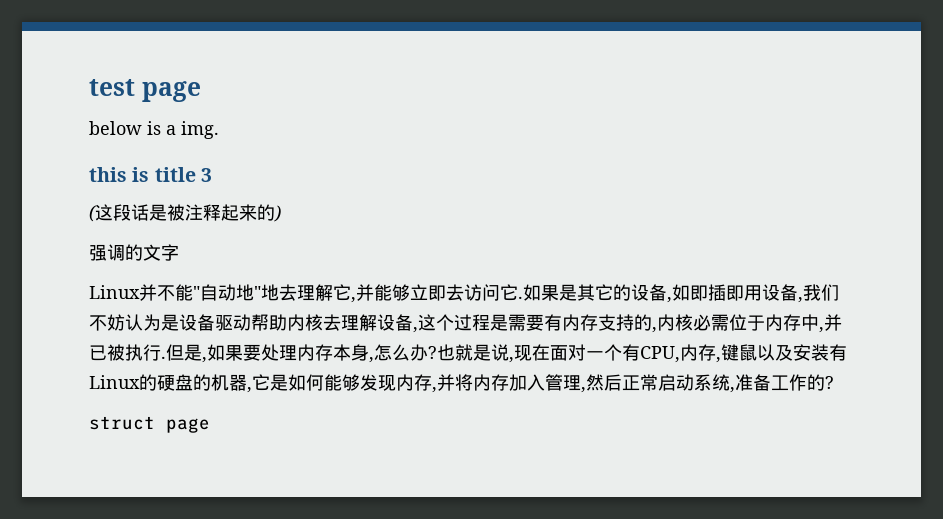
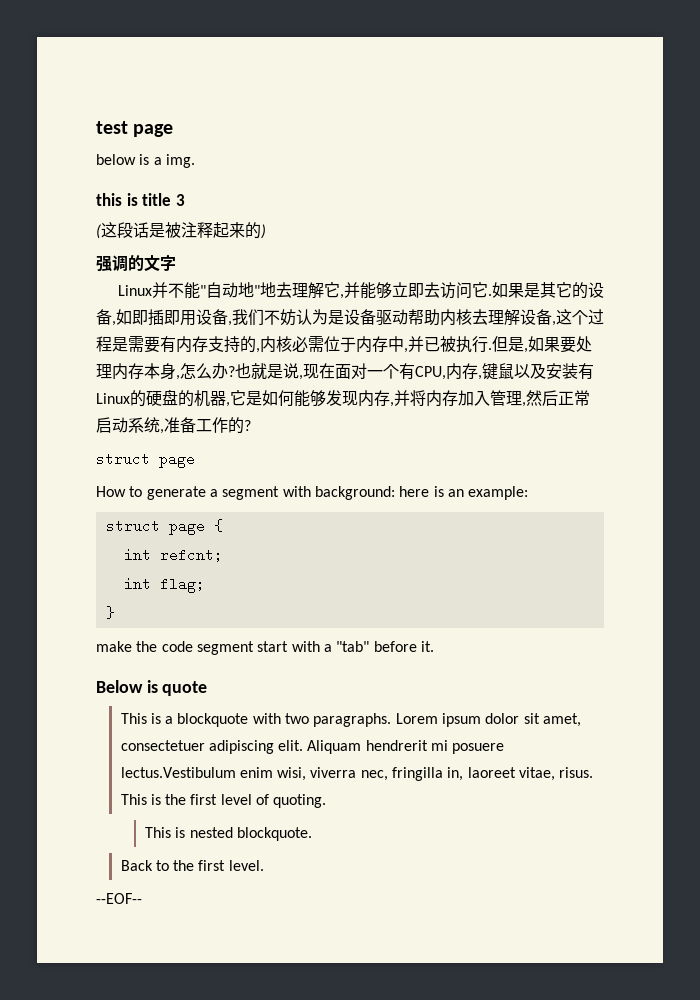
+ How to generate a segment with background: here is an example:
+ struct page {
+ int refcnt;
+ int flag;
+ }
+ make the code segment start with a "tab" before it.
+ Below is quote
+ This is a blockquote with two paragraphs. Lorem ipsum dolor sit amet, consectetuer adipiscing elit. Aliquam hendrerit mi posuere lectus.Vestibulum enim wisi, viverra nec, fringilla in, laoreet vitae, risus. This is the first level of quoting.
+ This is nested blockquote.
+ Back to the first level.
+ --EOF--

